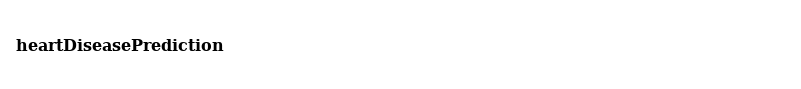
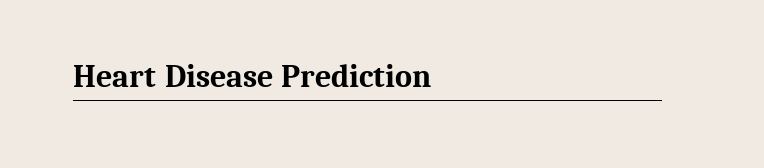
- heartDiseasePrediction
+ Heart Disease Prediction

